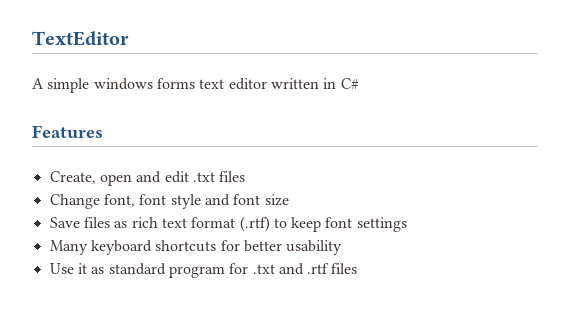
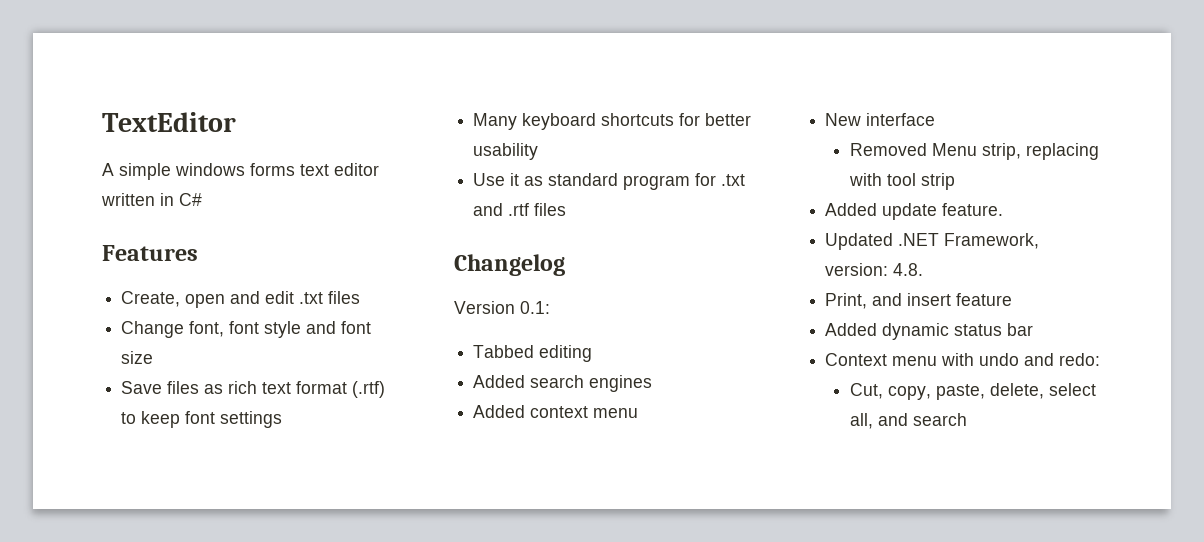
+ Changelog
+ Version 0.1:
+ Tabbed editing
+ Added search engines
+ Added context menu
+ New interface
+ Removed Menu strip, replacing with tool strip
+ Added update feature.
+ Updated .NET Framework, version: 4.8.
+ Print, and insert feature
+ Added dynamic status bar
+ Context menu with undo and redo:
+ Cut, copy, paste, delete, select all, and search

